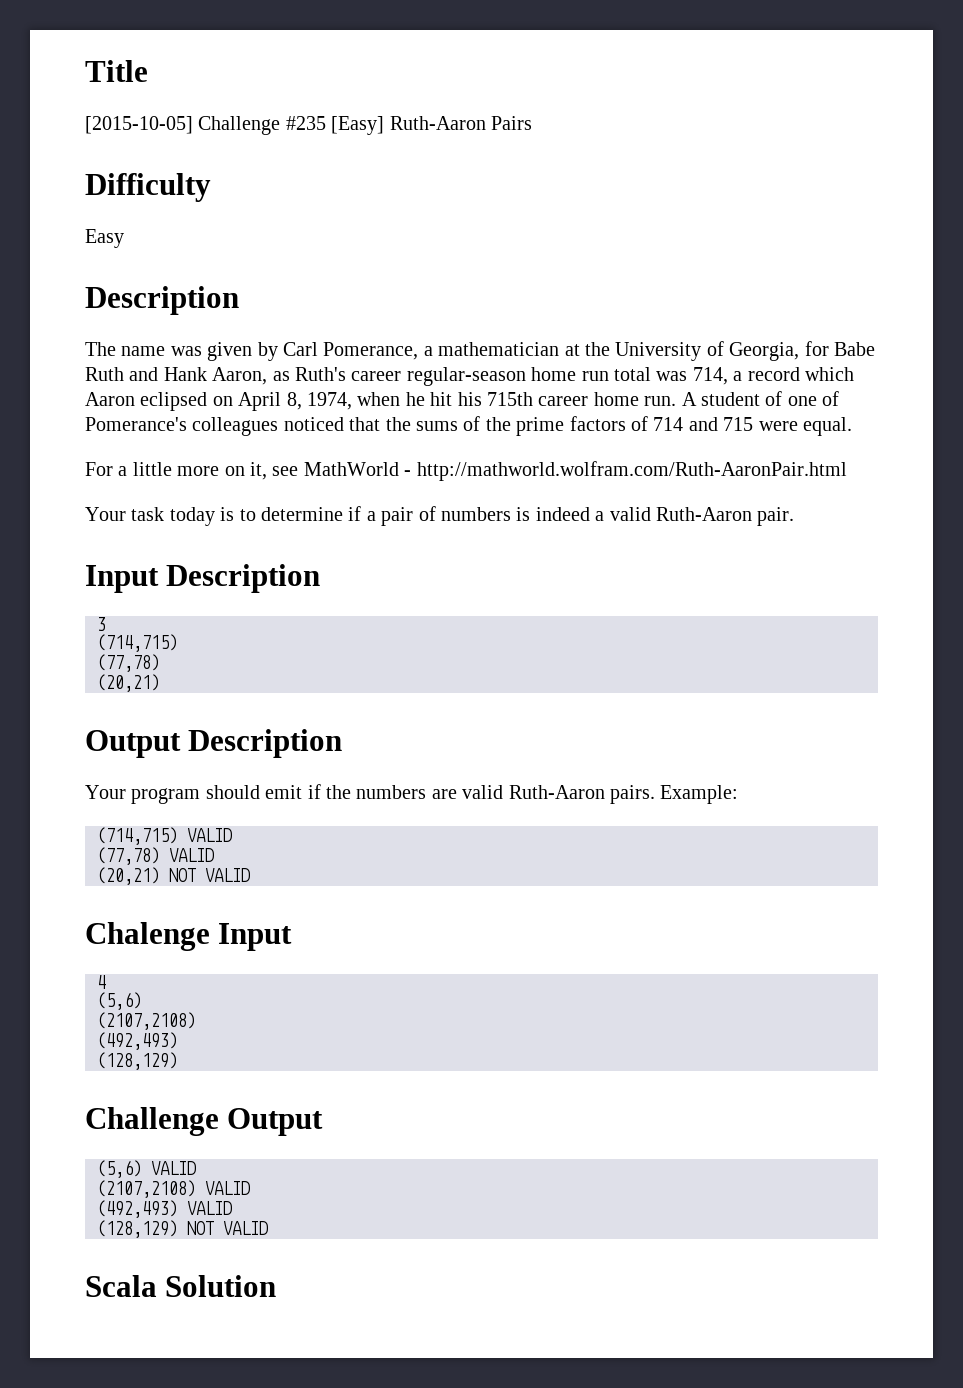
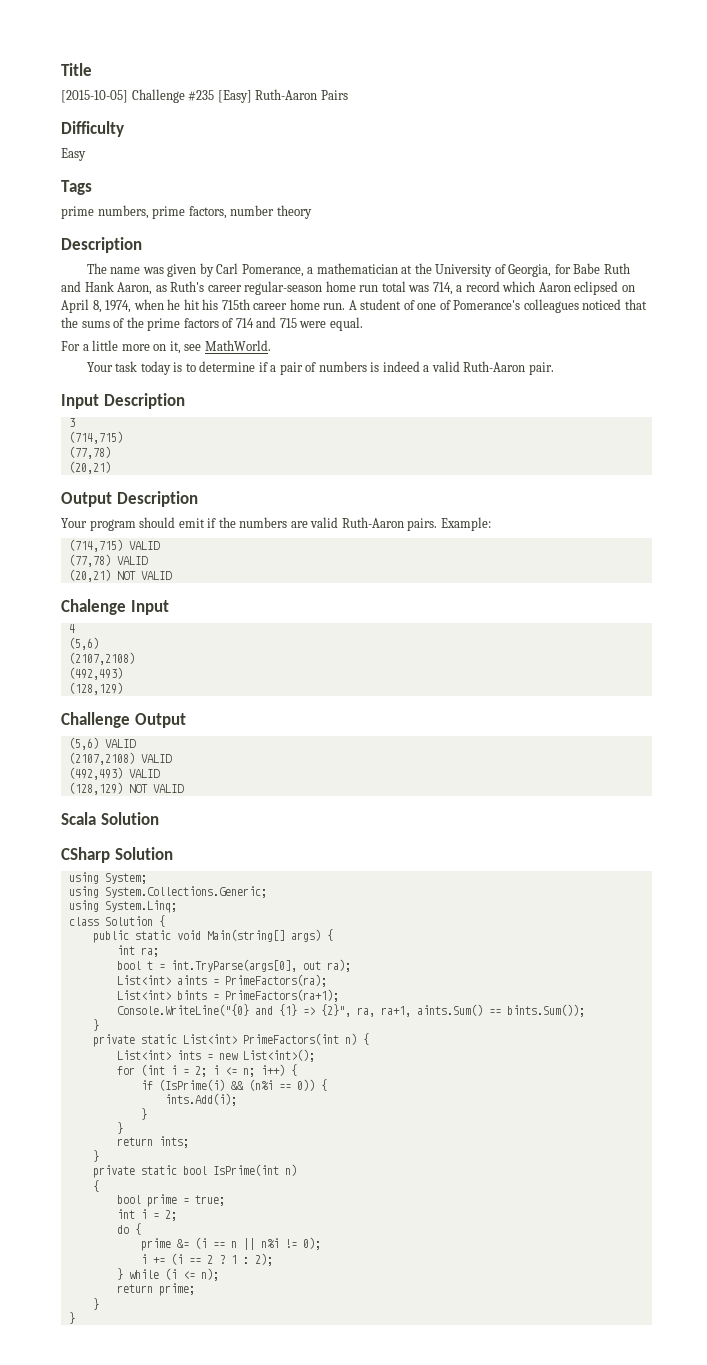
+ Tags
+ prime numbers, prime factors, number theory
- For a little more on it, see MathWorld - http://mathworld.wolfram.com/Ruth-AaronPair.html
+ For a little more on it, see MathWorld.
+ CSharp Solution
+ using System;
+ using System.Collections.Generic;
+ using System.Linq;
+ class Solution {
+ public static void Main(string[] args) {
+ int ra;
+ bool t = int.TryParse(args[0], out ra);
+ List<int> aints = PrimeFactors(ra);
+ List<int> bints = PrimeFactors(ra+1);
+ Console.WriteLine("{0} and {1} => {2}", ra, ra+1, aints.Sum() == bints.Sum());
+ }
+ private static List<int> PrimeFactors(int n) {
+ List<int> ints = new List<int>();
+ for (int i = 2; i <= n; i++) {
+ if (IsPrime(i) && (n%i == 0)) {
+ ints.Add(i);
+ }
+ }
+ return ints;
+ }
+ private static bool IsPrime(int n)
+ {
+ bool prime = true;
+ int i = 2;
+ do {
+ prime &= (i == n || n%i != 0);
+ i += (i == 2 ? 1 : 2);
+ } while (i <= n);
+ return prime;
+ }
+ }

